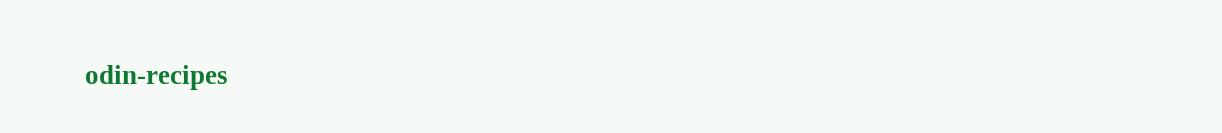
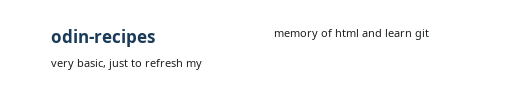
+ very basic, just to refresh my memory of html and learn git

